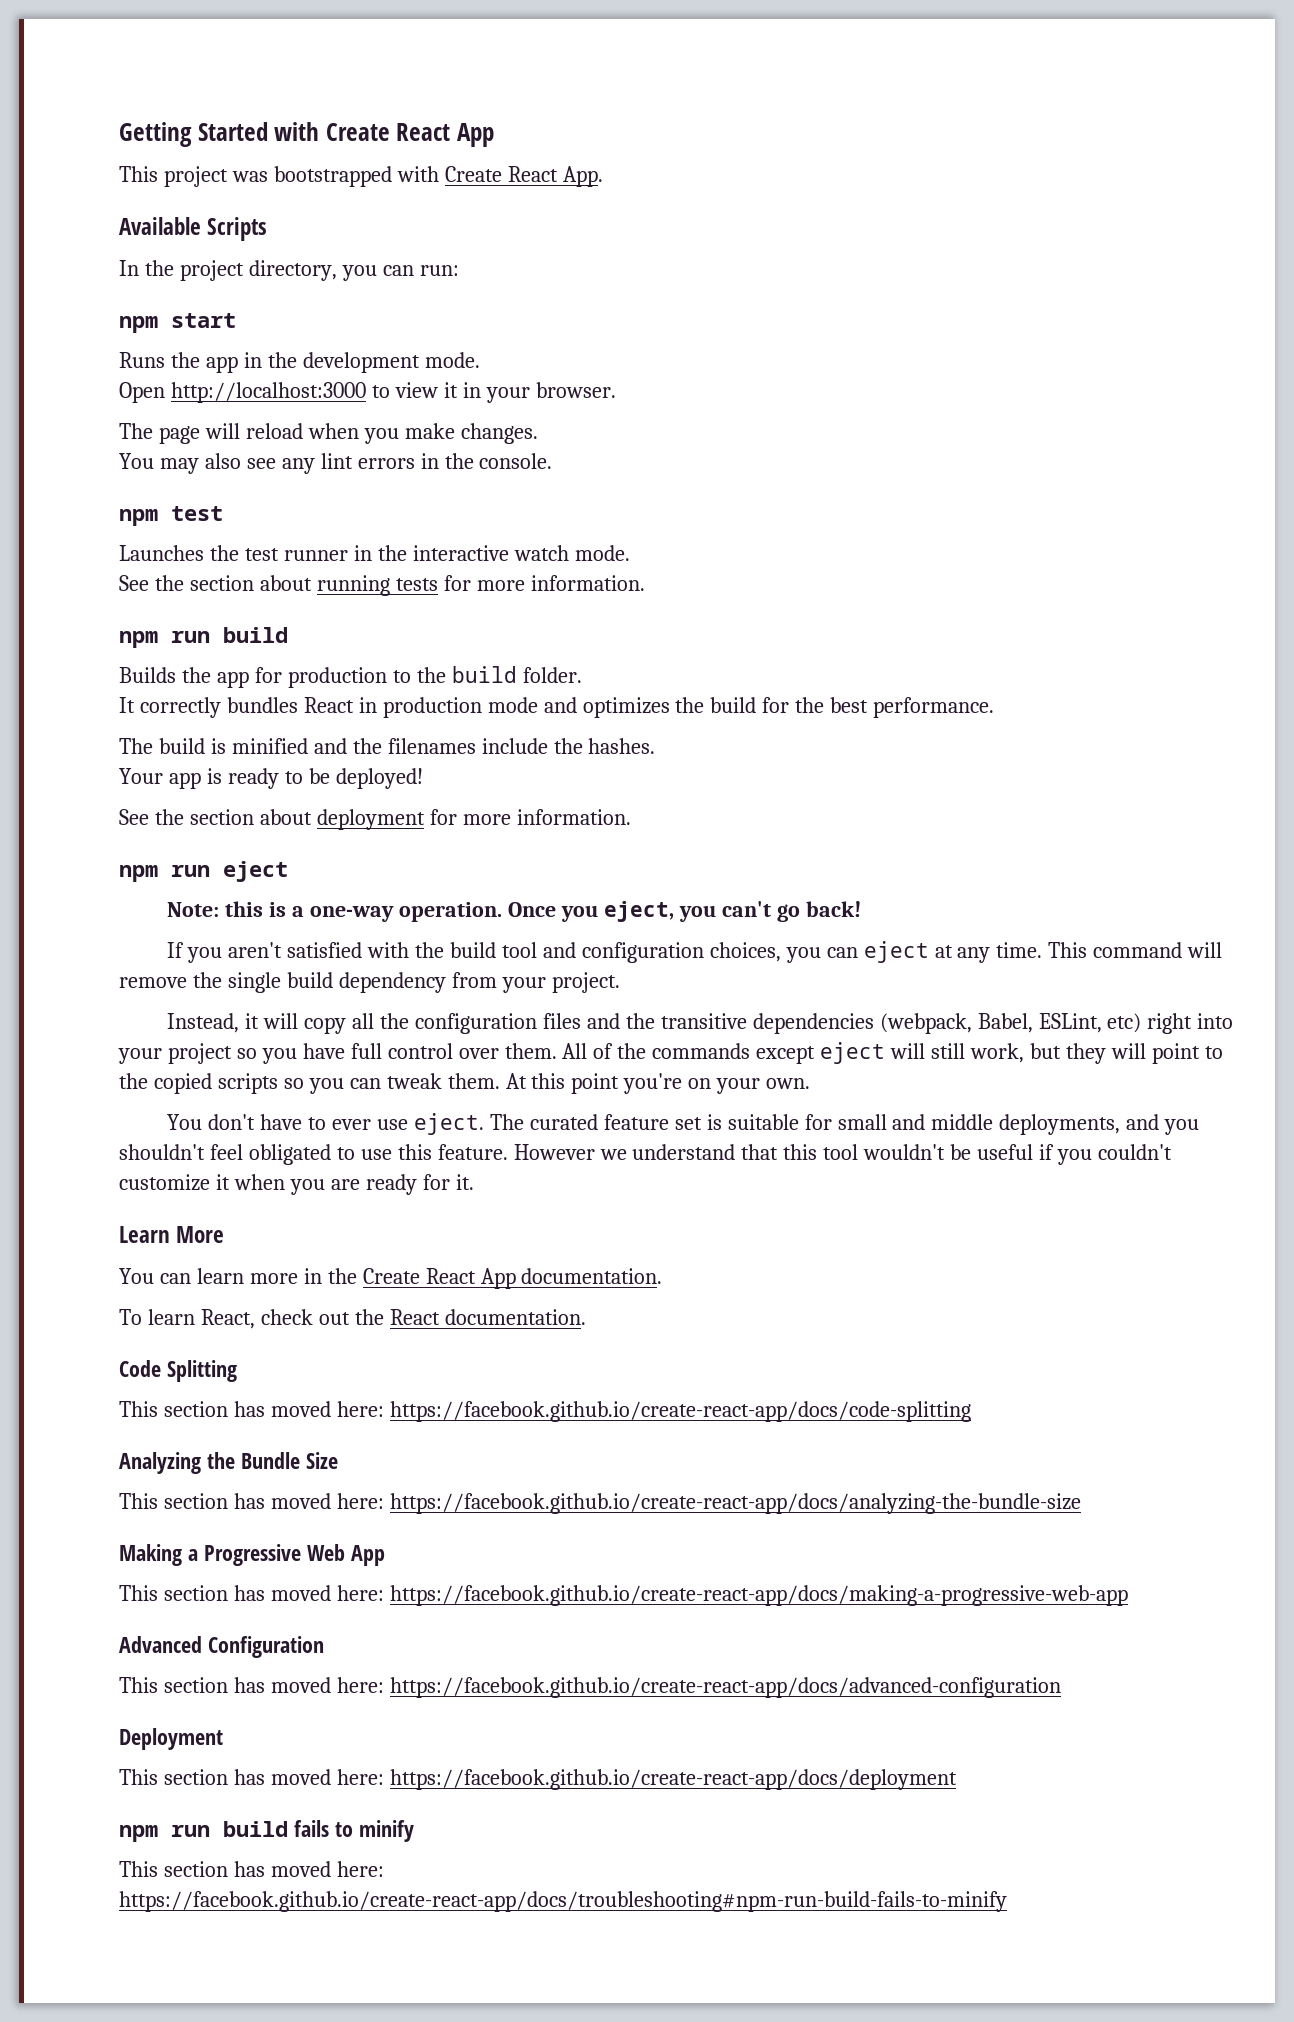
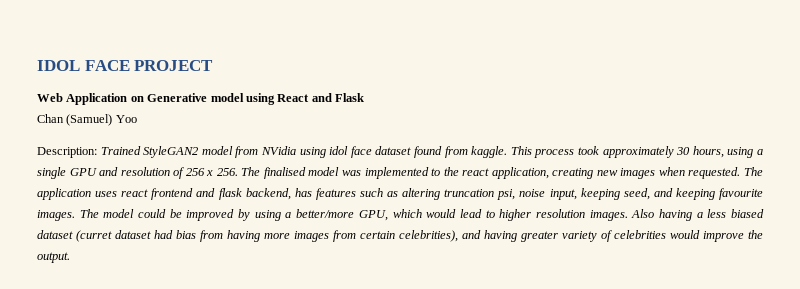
- Getting Started with Create React App
- This project was bootstrapped with Create React App.
- Available Scripts
- In the project directory, you can run:
- npm start
- Runs the app in the development mode.
- Open http://localhost:3000 to view it in your browser.
- The page will reload when you make changes.
- You may also see any lint errors in the console.
- npm test
- Launches the test runner in the interactive watch mode.
- See the section about running tests for more information.
- npm run build
- Builds the app for production to the build folder.
- It correctly bundles React in production mode and optimizes the build for the best performance.
- The build is minified and the filenames include the hashes.
- Your app is ready to be deployed!
- See the section about deployment for more information.
- npm run eject
- Note: this is a one-way operation. Once you eject, you can't go back!
- If you aren't satisfied with the build tool and configuration choices, you can eject at any time. This command will remove the single build dependency from your project.
- Instead, it will copy all the configuration files and the transitive dependencies (webpack, Babel, ESLint, etc) right into your project so you have full control over them. All of the commands except eject will still work, but they will point to the copied scripts so you can tweak them. At this point you're on your own.
- You don't have to ever use eject. The curated feature set is suitable for small and middle deployments, and you shouldn't feel obligated to use this feature. However we understand that this tool wouldn't be useful if you couldn't customize it when you are ready for it.
- Learn More
- You can learn more in the Create React App documentation.
- To learn React, check out the React documentation.
- Code Splitting
- This section has moved here: https://facebook.github.io/create-react-app/docs/code-splitting
- Analyzing the Bundle Size
- This section has moved here: https://facebook.github.io/create-react-app/docs/analyzing-the-bundle-size
- Making a Progressive Web App
- This section has moved here: https://facebook.github.io/create-react-app/docs/making-a-progressive-web-app
- Advanced Configuration
- This section has moved here: https://facebook.github.io/create-react-app/docs/advanced-configuration
- Deployment
- This section has moved here: https://facebook.github.io/create-react-app/docs/deployment
- npm run build fails to minify
- This section has moved here: https://facebook.github.io/create-react-app/docs/troubleshooting#npm-run-build-fails-to-minify
+ IDOL FACE PROJECT
+ Web Application on Generative model using React and Flask
+ Chan (Samuel) Yoo
+ Description: Trained StyleGAN2 model from NVidia using idol face dataset found from kaggle. This process took approximately 30 hours, using a single GPU and resolution of 256 x 256. The finalised model was implemented to the react application, creating new images when requested. The application uses react frontend and flask backend, has features such as altering truncation psi, noise input, keeping seed, and keeping favourite images. The model could be improved by using a better/more GPU, which would lead to higher resolution images. Also having a less biased dataset (curret dataset had bias from having more images from certain celebrities), and having greater variety of celebrities would improve the output.

